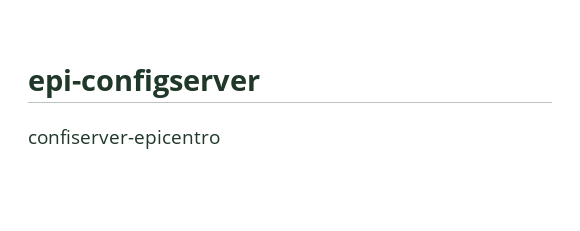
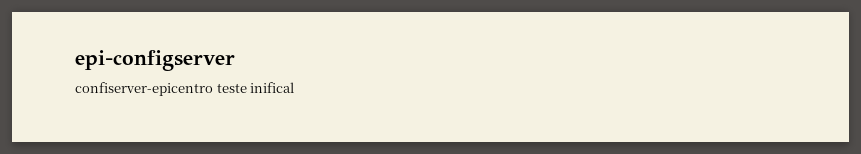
- confiserver-epicentro
+ confiserver-epicentro teste inifical

